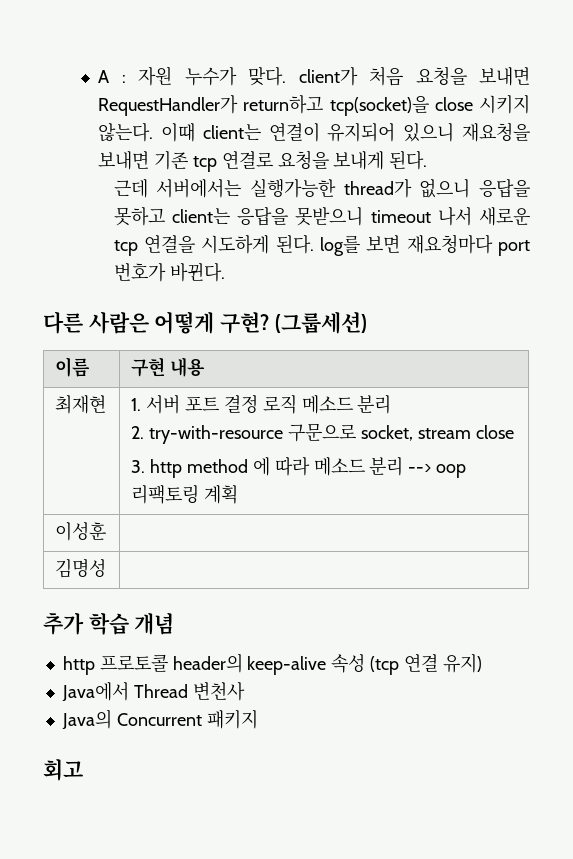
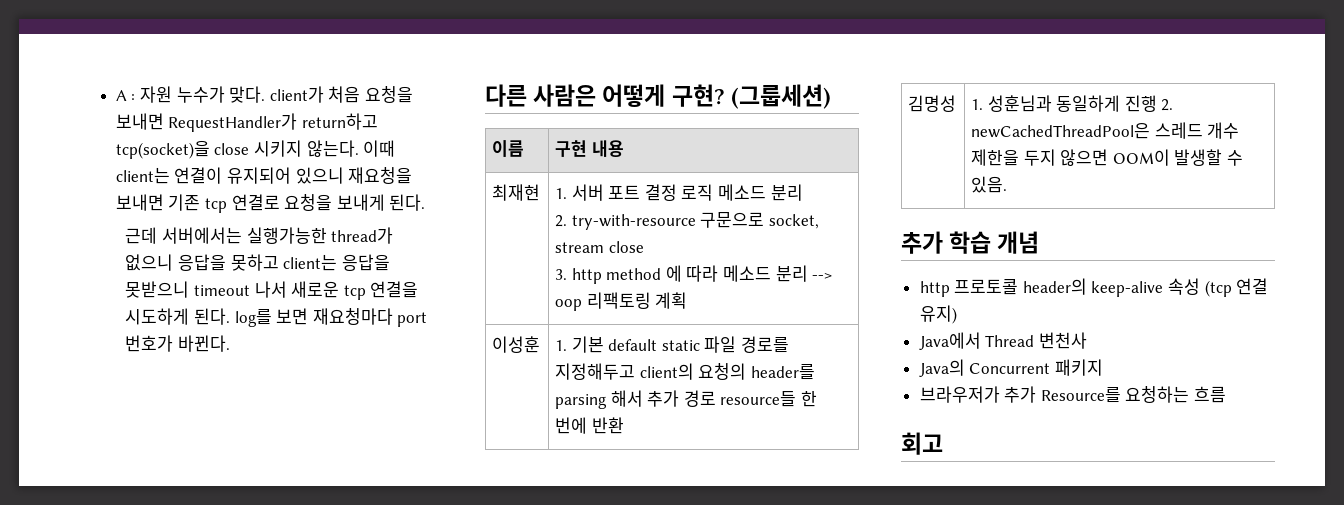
- 이성훈 |
- 김명성 |
+ 이성훈 | 1. 기본 default static 파일 경로를 지정해두고 client의 요청의 header를 parsing 해서 추가 경로 resource들 한 번에 반환
+ 김명성 | 1. 성훈님과 동일하게 진행 2. newCachedThreadPool은 스레드 개수 제한을 두지 않으면 OOM이 발생할 수 있음.
+ 브라우저가 추가 Resource를 요청하는 흐름

